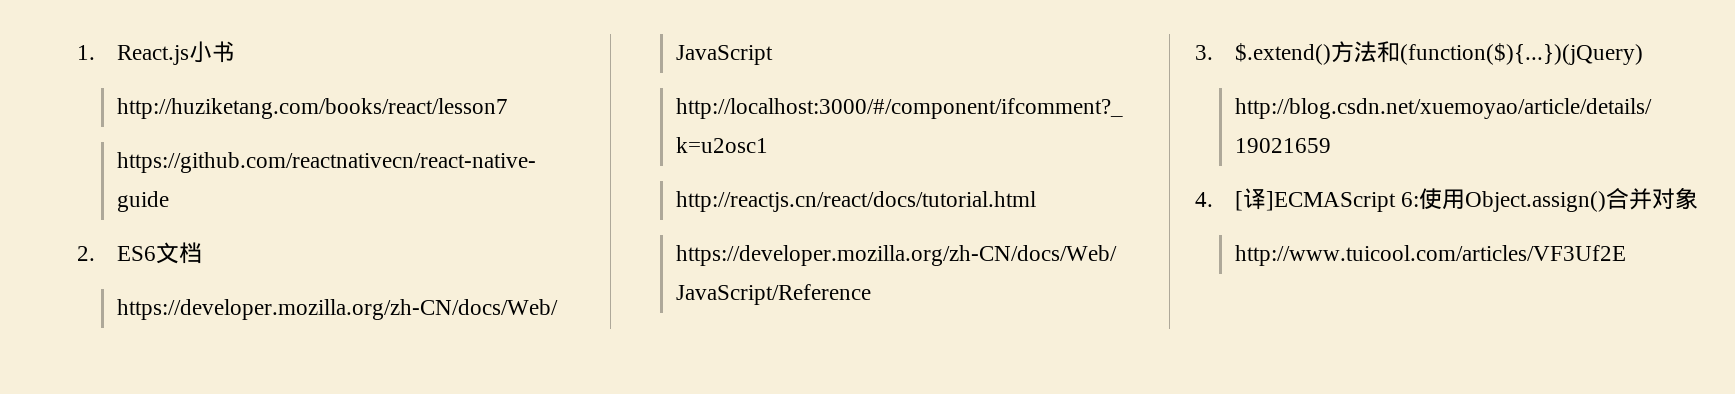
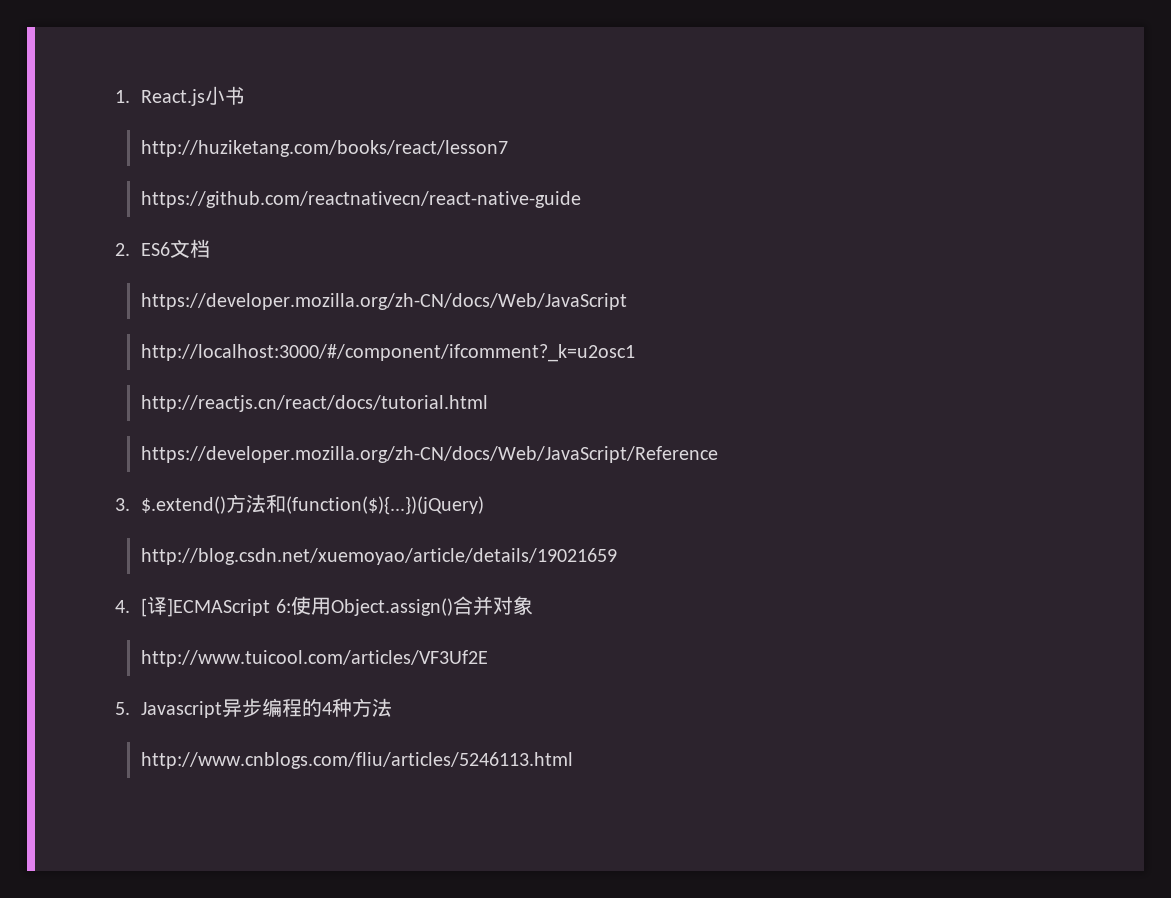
+ 5. Javascript异步编程的4种方法
+ http://www.cnblogs.com/fliu/articles/5246113.html

